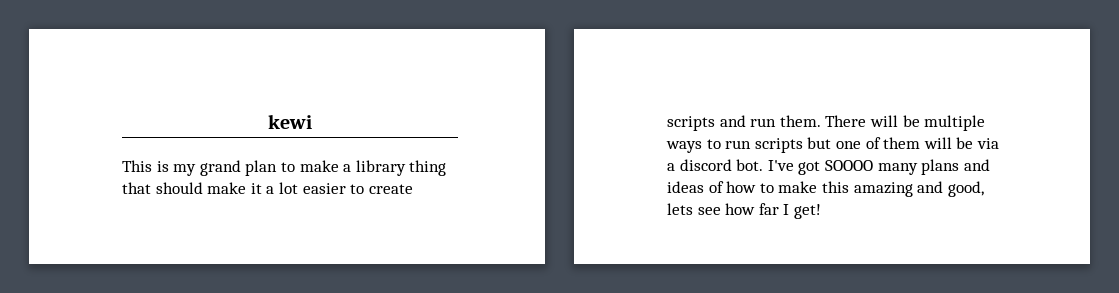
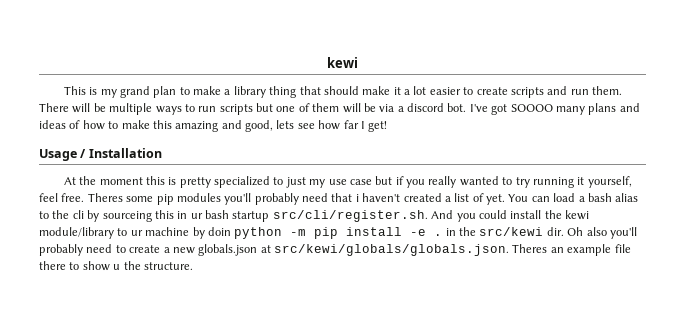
+ Usage / Installation
+ At the moment this is pretty specialized to just my use case but if you really wanted to try running it yourself, feel free. Theres some pip modules you'll probably need that i haven't created a list of yet. You can load a bash alias to the cli by sourceing this in ur bash startup src/cli/register.sh. And you could install the kewi module/library to ur machine by doin python -m pip install -e . in the src/kewi dir. Oh also you'll probably need to create a new globals.json at src/kewi/globals/globals.json. Theres an example file there to show u the structure.

